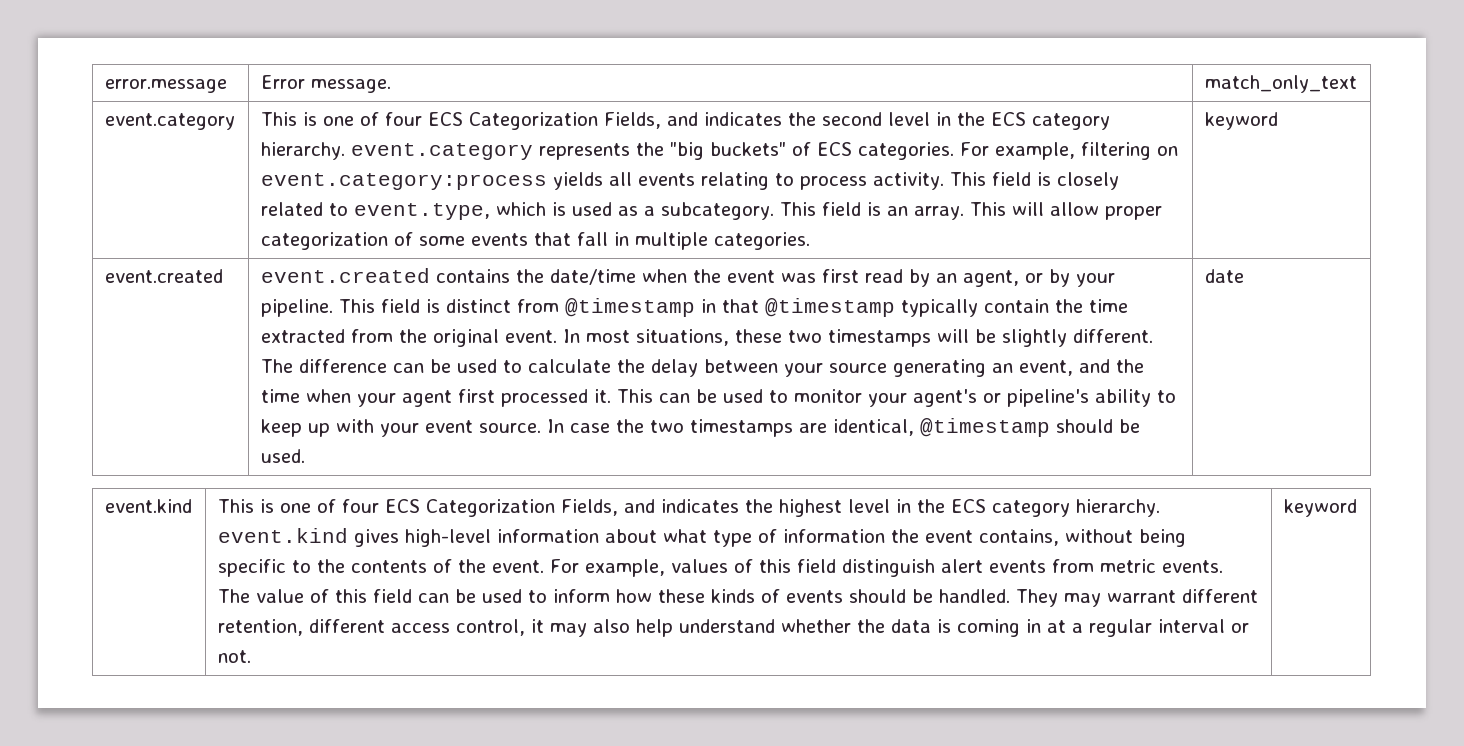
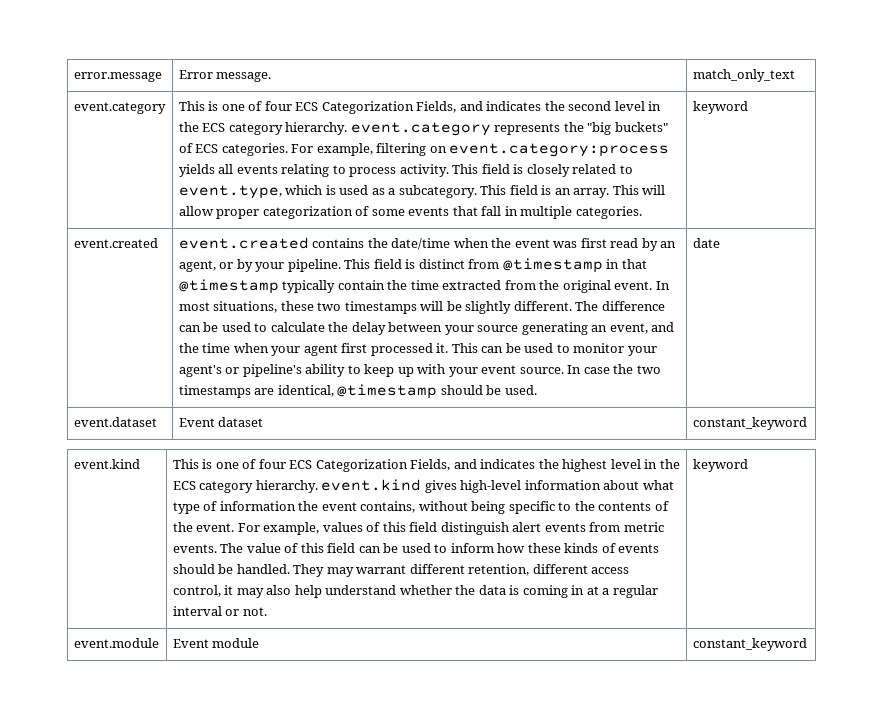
+ event.dataset | Event dataset | constant_keyword
+ event.module | Event module | constant_keyword

